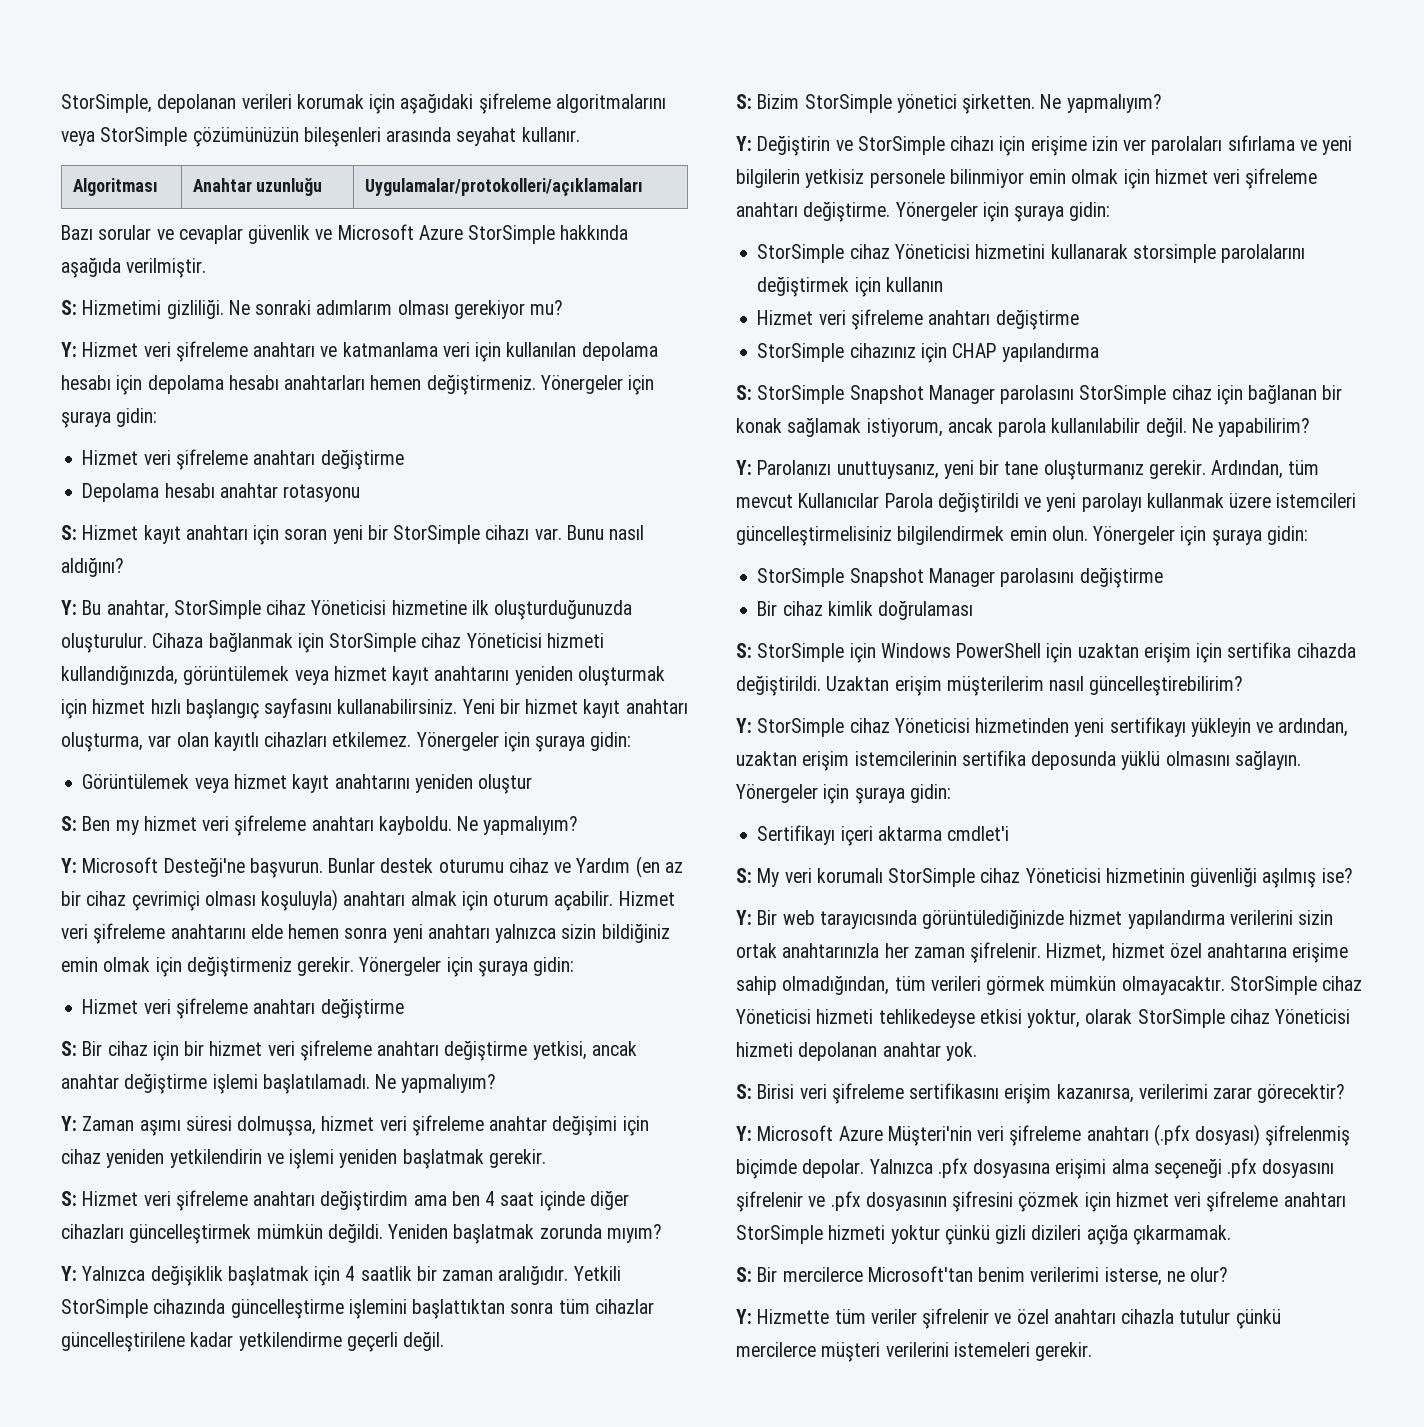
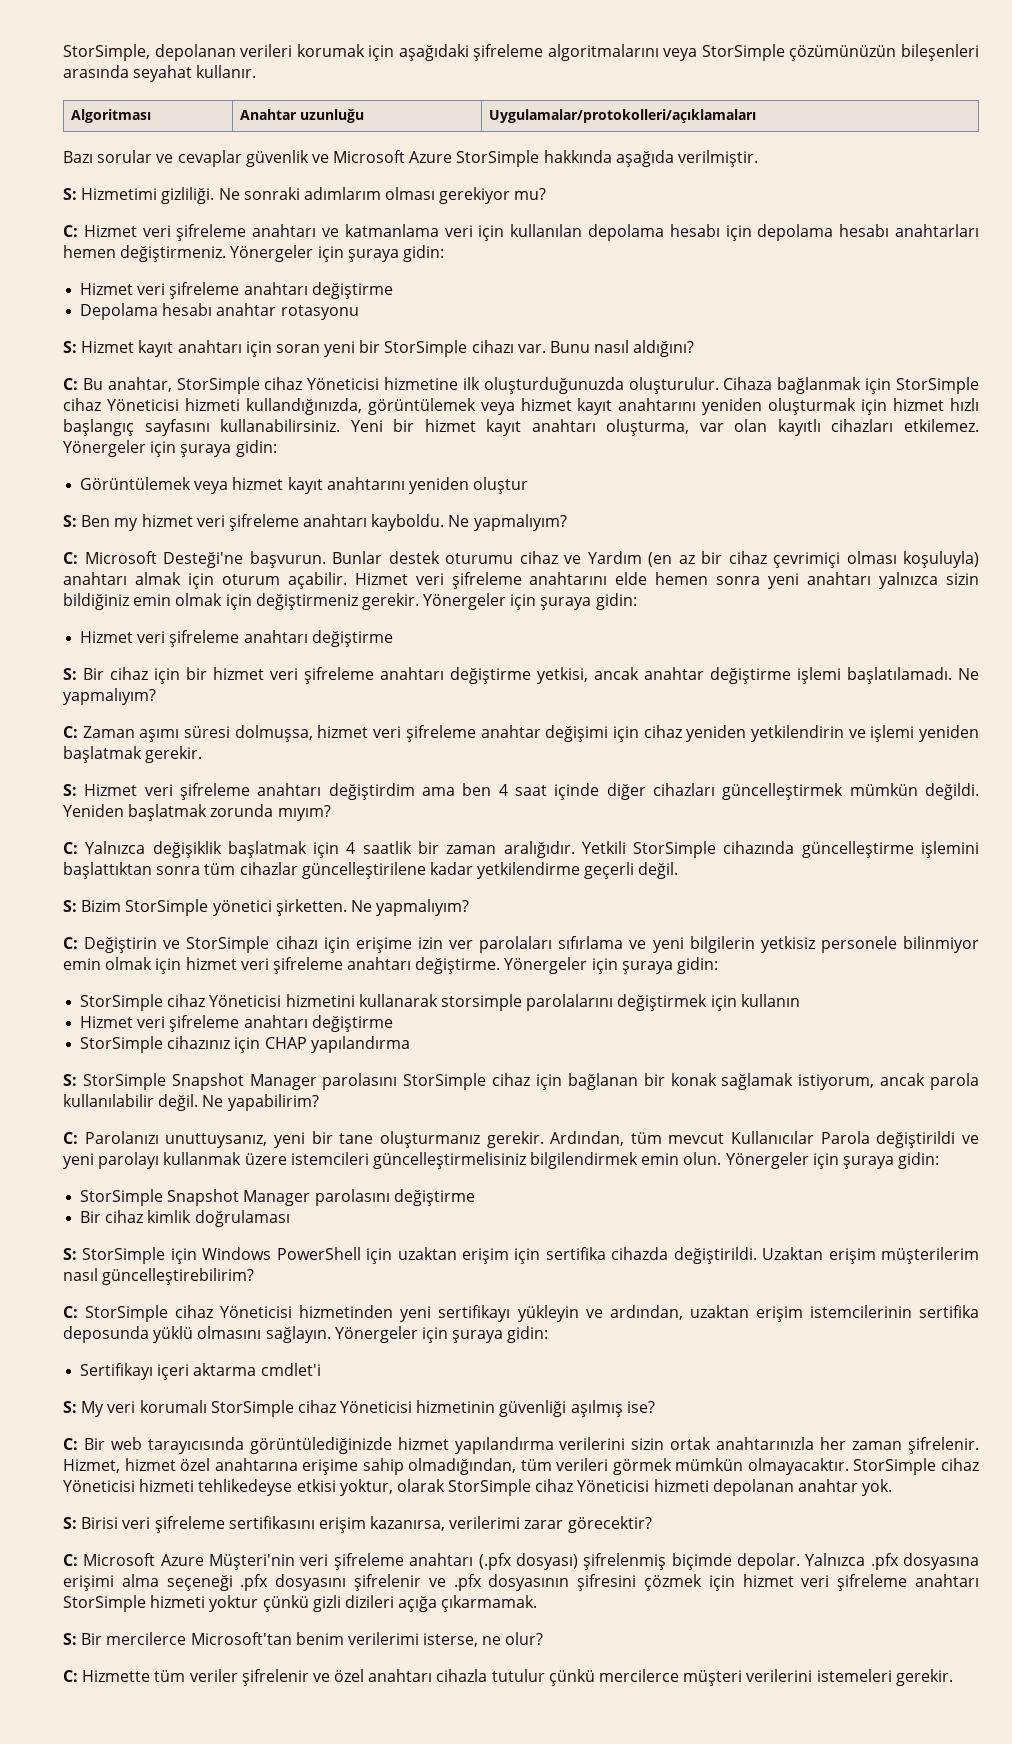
- Y: Hizmet veri şifreleme anahtarı ve katmanlama veri için kullanılan depolama hesabı için depolama hesabı anahtarları hemen değiştirmeniz.
+ C: Hizmet veri şifreleme anahtarı ve katmanlama veri için kullanılan depolama hesabı için depolama hesabı anahtarları hemen değiştirmeniz.
- Y: Bu anahtar, StorSimple cihaz Yöneticisi hizmetine ilk oluşturduğunuzda oluşturulur.
+ C: Bu anahtar, StorSimple cihaz Yöneticisi hizmetine ilk oluşturduğunuzda oluşturulur.
- Y: Microsoft Desteği'ne başvurun.
+ C: Microsoft Desteği'ne başvurun.
- Y: Zaman aşımı süresi dolmuşsa, hizmet veri şifreleme anahtar değişimi için cihaz yeniden yetkilendirin ve işlemi yeniden başlatmak gerekir.
+ C: Zaman aşımı süresi dolmuşsa, hizmet veri şifreleme anahtar değişimi için cihaz yeniden yetkilendirin ve işlemi yeniden başlatmak gerekir.
- Y: Yalnızca değişiklik başlatmak için 4 saatlik bir zaman aralığıdır.
+ C: Yalnızca değişiklik başlatmak için 4 saatlik bir zaman aralığıdır.
- Y: Değiştirin ve StorSimple cihazı için erişime izin ver parolaları sıfırlama ve yeni bilgilerin yetkisiz personele bilinmiyor emin olmak için hizmet veri şifreleme anahtarı değiştirme.
+ C: Değiştirin ve StorSimple cihazı için erişime izin ver parolaları sıfırlama ve yeni bilgilerin yetkisiz personele bilinmiyor emin olmak için hizmet veri şifreleme anahtarı değiştirme.
- Y: Parolanızı unuttuysanız, yeni bir tane oluşturmanız gerekir.
+ C: Parolanızı unuttuysanız, yeni bir tane oluşturmanız gerekir.
- Y: StorSimple cihaz Yöneticisi hizmetinden yeni sertifikayı yükleyin ve ardından, uzaktan erişim istemcilerinin sertifika deposunda yüklü olmasını sağlayın.
+ C: StorSimple cihaz Yöneticisi hizmetinden yeni sertifikayı yükleyin ve ardından, uzaktan erişim istemcilerinin sertifika deposunda yüklü olmasını sağlayın.
- Y: Bir web tarayıcısında görüntülediğinizde hizmet yapılandırma verilerini sizin ortak anahtarınızla her zaman şifrelenir.
+ C: Bir web tarayıcısında görüntülediğinizde hizmet yapılandırma verilerini sizin ortak anahtarınızla her zaman şifrelenir.
- Y: Microsoft Azure Müşteri'nin veri şifreleme anahtarı (.pfx dosyası) şifrelenmiş biçimde depolar.
+ C: Microsoft Azure Müşteri'nin veri şifreleme anahtarı (.pfx dosyası) şifrelenmiş biçimde depolar.
- Y: Hizmette tüm veriler şifrelenir ve özel anahtarı cihazla tutulur çünkü mercilerce müşteri verilerini istemeleri gerekir.
+ C: Hizmette tüm veriler şifrelenir ve özel anahtarı cihazla tutulur çünkü mercilerce müşteri verilerini istemeleri gerekir.

